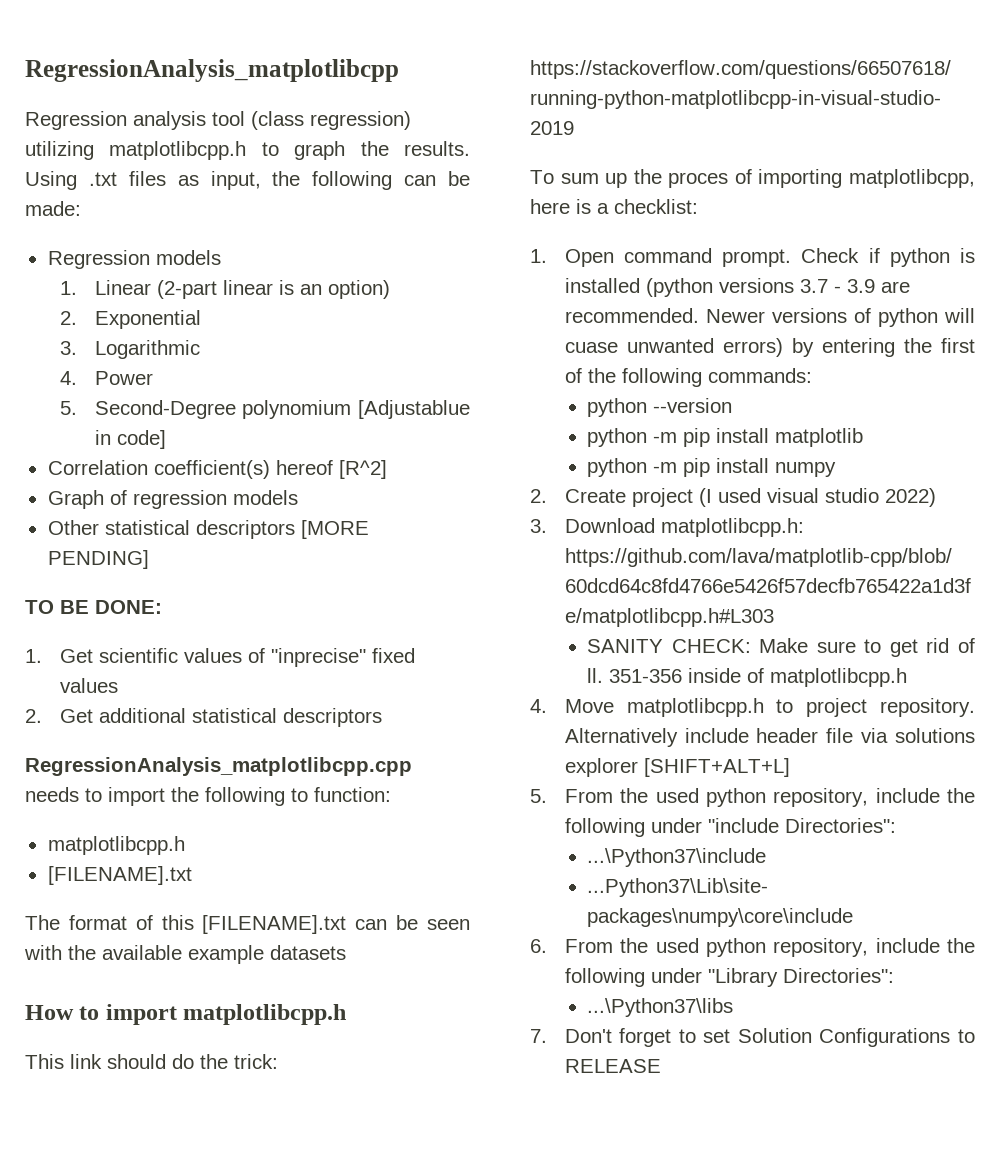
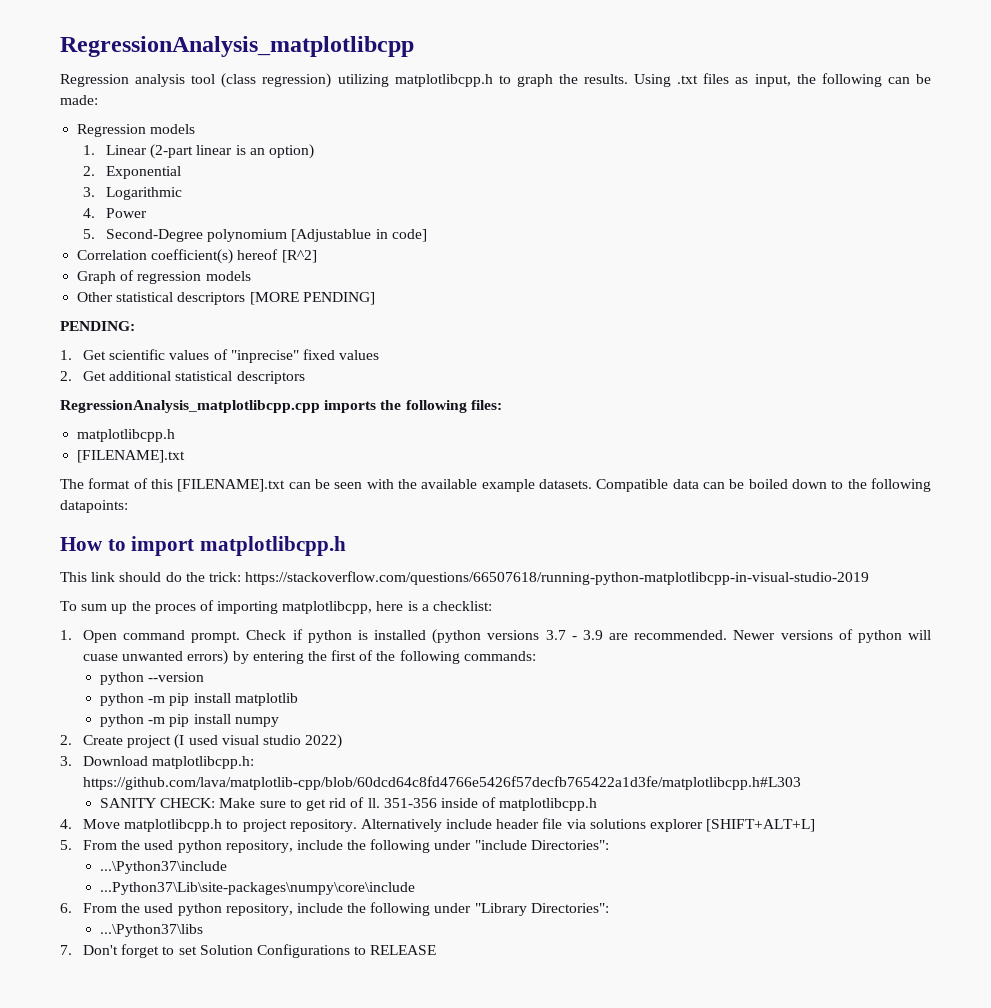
- TO BE DONE:
+ PENDING:
- RegressionAnalysis_matplotlibcpp.cpp needs to import the following to function:
+ RegressionAnalysis_matplotlibcpp.cpp imports the following files:
- The format of this [FILENAME].txt can be seen with the available example datasets
+ The format of this [FILENAME].txt can be seen with the available example datasets. Compatible data can be boiled down to the following datapoints:

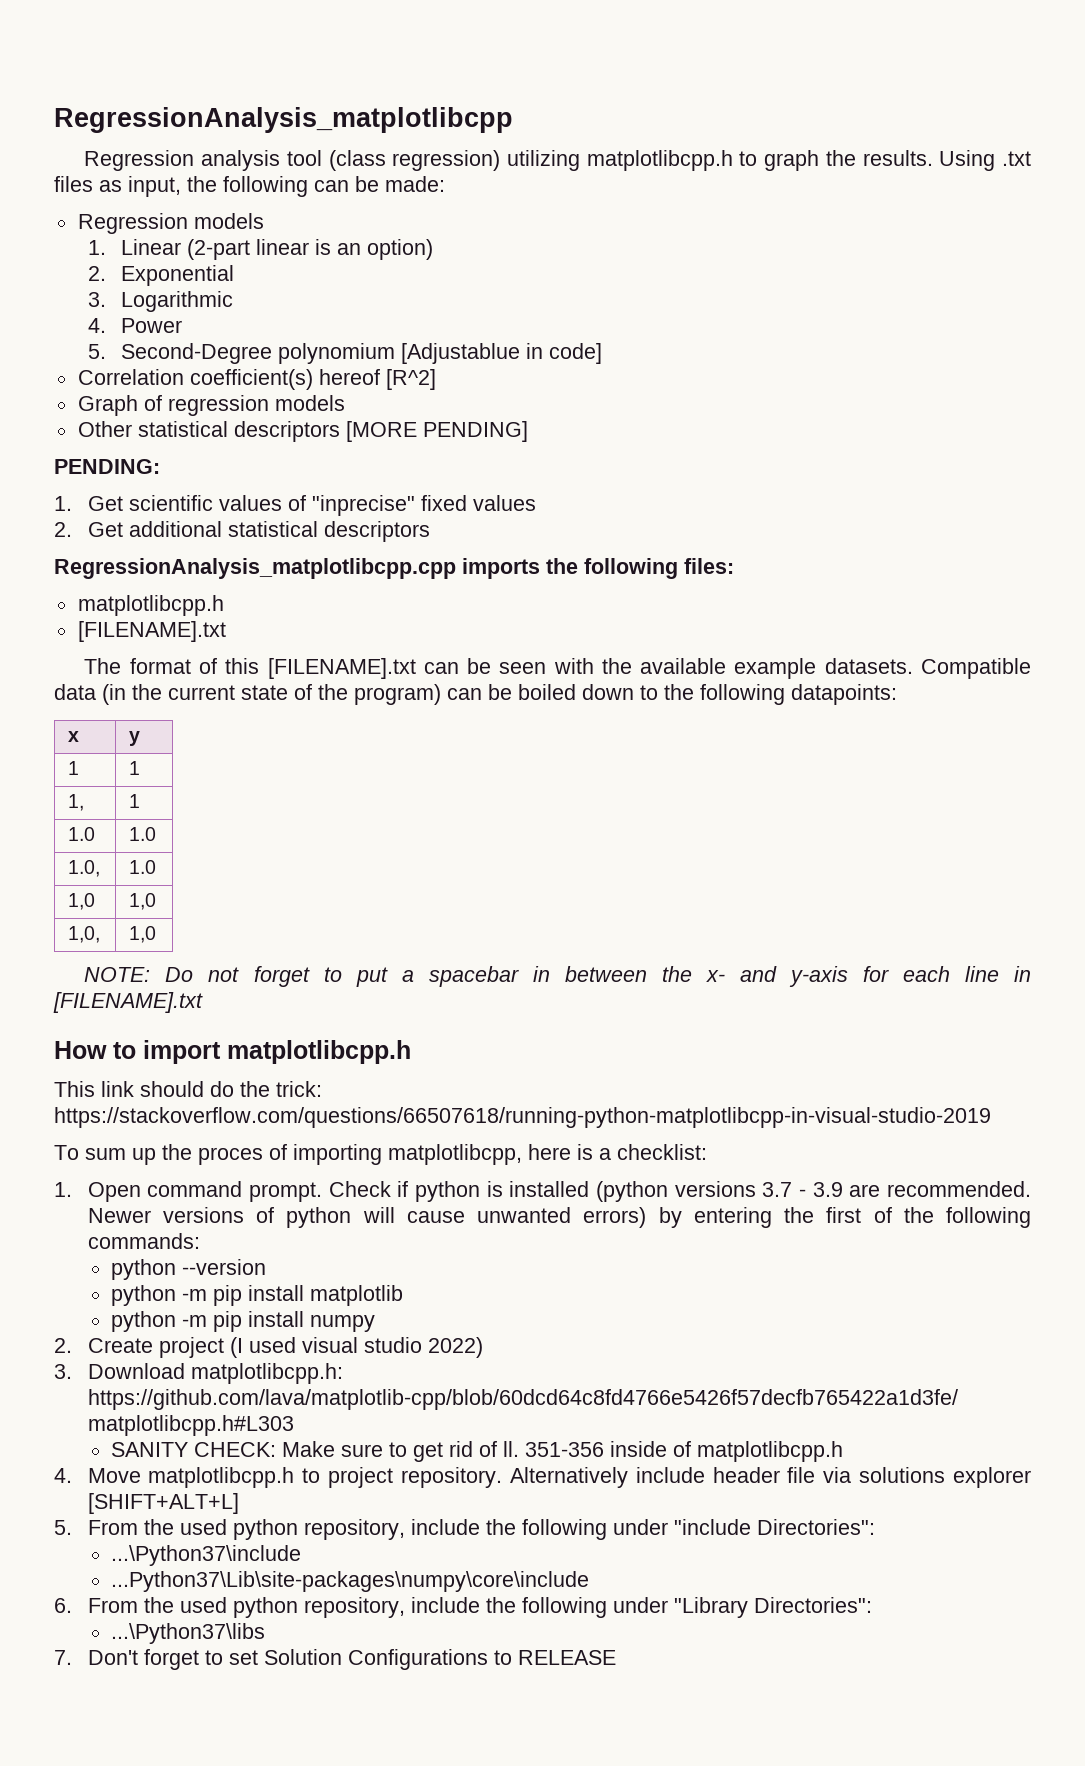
- Compatible data can be boiled down to the following datapoints:
+ Compatible data (in the current state of the program) can be boiled down to the following datapoints:
+ x | y
+ 1 | 1
+ 1, | 1
+ 1.0 | 1.0
+ 1.0, | 1.0
+ 1,0 | 1,0
+ 1,0, | 1,0
+ NOTE: Do not forget to put a spacebar in between the x- and y-axis for each line in [FILENAME].txt
- Newer versions of python will cuase unwanted errors) by entering the first of the following commands:
+ Newer versions of python will cause unwanted errors) by entering the first of the following commands:

